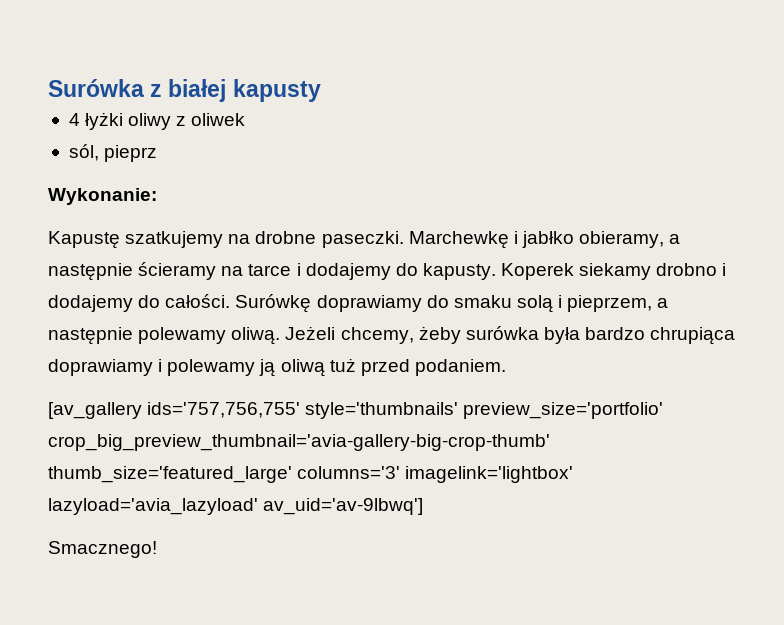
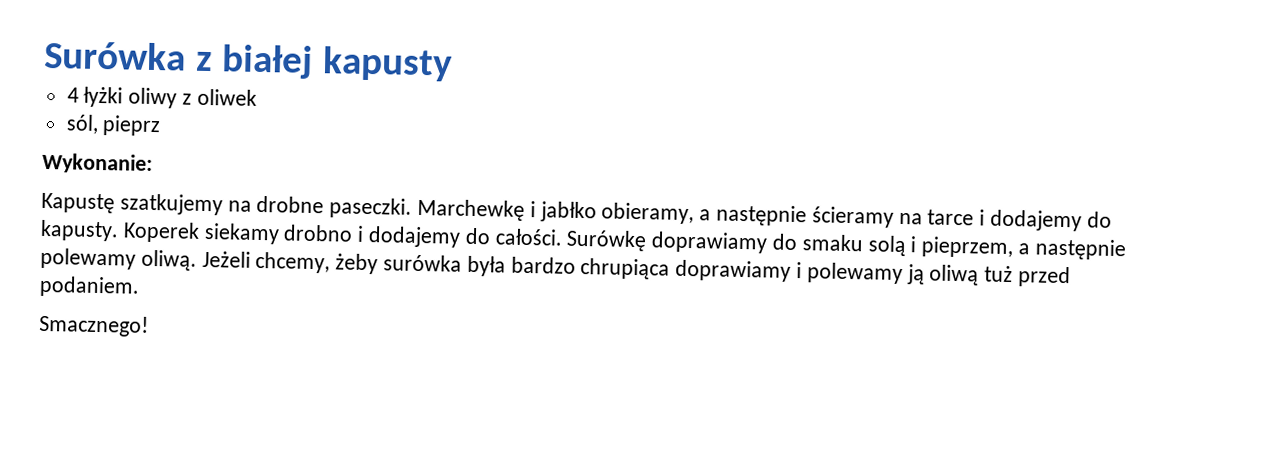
- [av_gallery ids='757,756,755' style='thumbnails' preview_size='portfolio' crop_big_preview_thumbnail='avia-gallery-big-crop-thumb' thumb_size='featured_large' columns='3' imagelink='lightbox' lazyload='avia_lazyload' av_uid='av-9lbwq']

